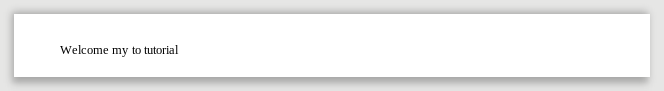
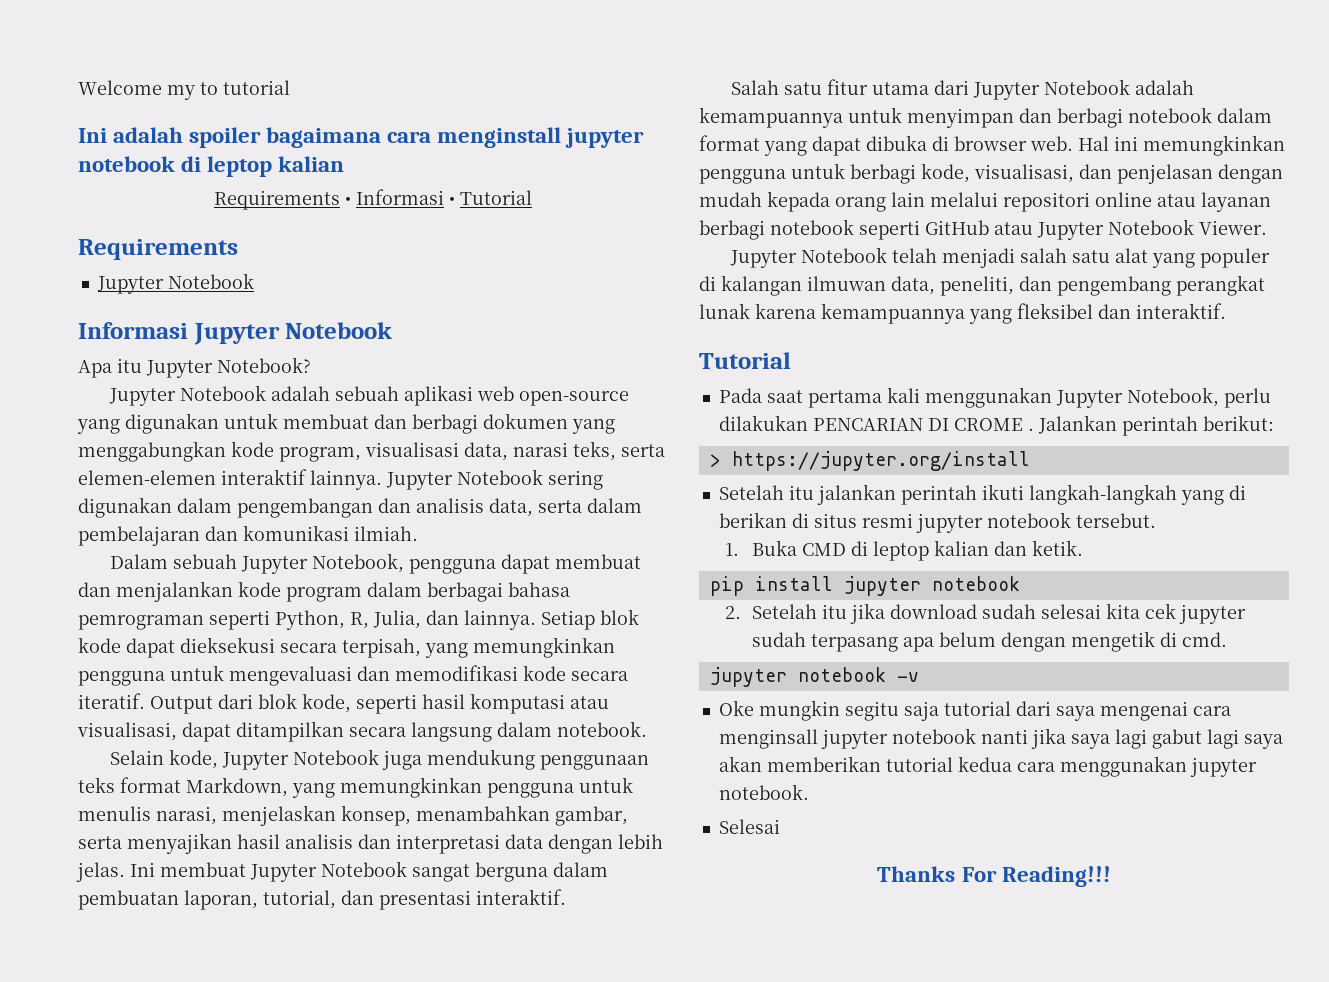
+ Ini adalah spoiler bagaimana cara menginstall jupyter notebook di leptop kalian
+ Requirements • Informasi • Tutorial
+ Requirements
+ Jupyter Notebook
+ Informasi Jupyter Notebook
+ Apa itu Jupyter Notebook?
+ Jupyter Notebook adalah sebuah aplikasi web open-source yang digunakan untuk membuat dan berbagi dokumen yang menggabungkan kode program, visualisasi data, narasi teks, serta elemen-elemen interaktif lainnya. Jupyter Notebook sering digunakan dalam pengembangan dan analisis data, serta dalam pembelajaran dan komunikasi ilmiah.
+ Dalam sebuah Jupyter Notebook, pengguna dapat membuat dan menjalankan kode program dalam berbagai bahasa pemrograman seperti Python, R, Julia, dan lainnya. Setiap blok kode dapat dieksekusi secara terpisah, yang memungkinkan pengguna untuk mengevaluasi dan memodifikasi kode secara iteratif. Output dari blok kode, seperti hasil komputasi atau visualisasi, dapat ditampilkan secara langsung dalam notebook.
+ Selain kode, Jupyter Notebook juga mendukung penggunaan teks format Markdown, yang memungkinkan pengguna untuk menulis narasi, menjelaskan konsep, menambahkan gambar, serta menyajikan hasil analisis dan interpretasi data dengan lebih jelas. Ini membuat Jupyter Notebook sangat berguna dalam pembuatan laporan, tutorial, dan presentasi interaktif.
+ Salah satu fitur utama dari Jupyter Notebook adalah kemampuannya untuk menyimpan dan berbagi notebook dalam format yang dapat dibuka di browser web. Hal ini memungkinkan pengguna untuk berbagi kode, visualisasi, dan penjelasan dengan mudah kepada orang lain melalui repositori online atau layanan berbagi notebook seperti GitHub atau Jupyter Notebook Viewer.
+ Jupyter Notebook telah menjadi salah satu alat yang populer di kalangan ilmuwan data, peneliti, dan pengembang perangkat lunak karena kemampuannya yang fleksibel dan interaktif.
+ Tutorial
+ Pada saat pertama kali menggunakan Jupyter Notebook, perlu dilakukan PENCARIAN DI CROME . Jalankan perintah berikut:
+ > https://jupyter.org/install
+ Setelah itu jalankan perintah ikuti langkah-langkah yang di berikan di situs resmi jupyter notebook tersebut.
+ 1. Buka CMD di leptop kalian dan ketik.
+ pip install jupyter notebook
+ 2. Setelah itu jika download sudah selesai kita cek jupyter sudah terpasang apa belum dengan mengetik di cmd.
+ jupyter notebook -v
+ Oke mungkin segitu saja tutorial dari saya mengenai cara menginsall jupyter notebook nanti jika saya lagi gabut lagi saya akan memberikan tutorial kedua cara menggunakan jupyter notebook.
+ Selesai
+ Thanks For Reading!!!

